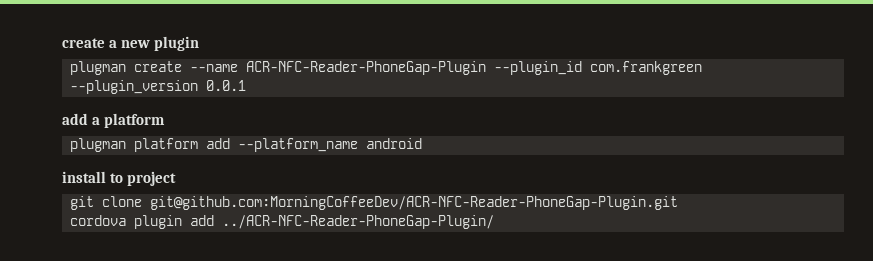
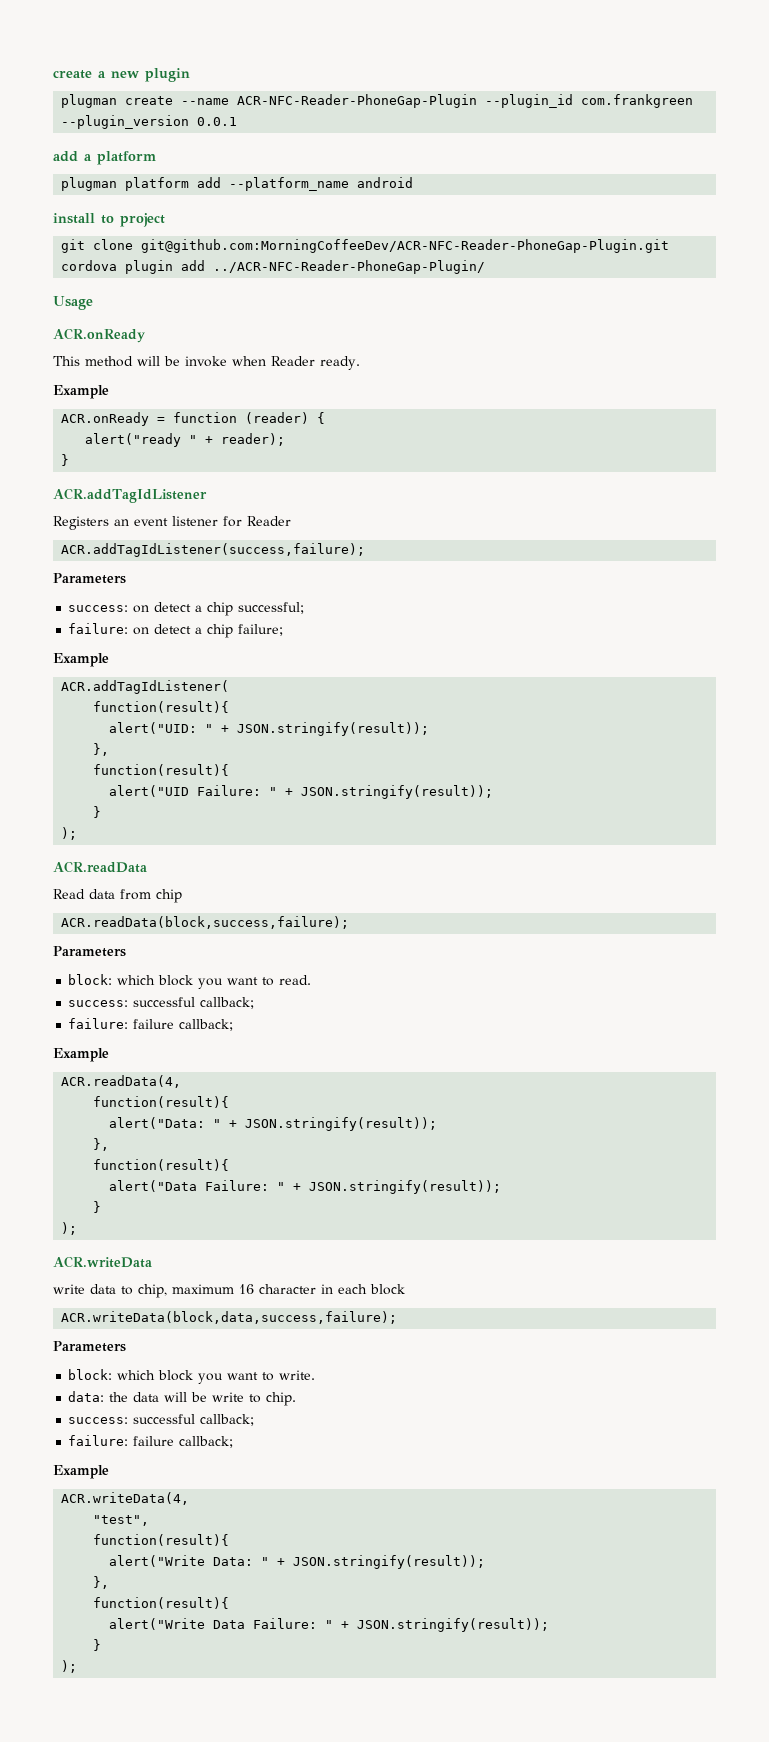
+ Usage
+ ACR.onReady
+ This method will be invoke when Reader ready.
+ Example
+ ACR.onReady = function (reader) {
+ alert("ready " + reader);
+ }
+ ACR.addTagIdListener
+ Registers an event listener for Reader
+ ACR.addTagIdListener(success,failure);
+ Parameters
+ success: on detect a chip successful;
+ failure: on detect a chip failure;
+ Example
+ ACR.addTagIdListener(
+ function(result){
+ alert("UID: " + JSON.stringify(result));
+ },
+ function(result){
+ alert("UID Failure: " + JSON.stringify(result));
+ }
+ );
+ ACR.readData
+ Read data from chip
+ ACR.readData(block,success,failure);
+ Parameters
+ block: which block you want to read.
+ success: successful callback;
+ failure: failure callback;
+ Example
+ ACR.readData(4,
+ function(result){
+ alert("Data: " + JSON.stringify(result));
+ },
+ function(result){
+ alert("Data Failure: " + JSON.stringify(result));
+ }
+ );
+ ACR.writeData
+ write data to chip, maximum 16 character in each block
+ ACR.writeData(block,data,success,failure);
+ Parameters
+ block: which block you want to write.
+ data: the data will be write to chip.
+ success: successful callback;
+ failure: failure callback;
+ Example
+ ACR.writeData(4,
+ "test",
+ function(result){
+ alert("Write Data: " + JSON.stringify(result));
+ },
+ function(result){
+ alert("Write Data Failure: " + JSON.stringify(result));
+ }
+ );

